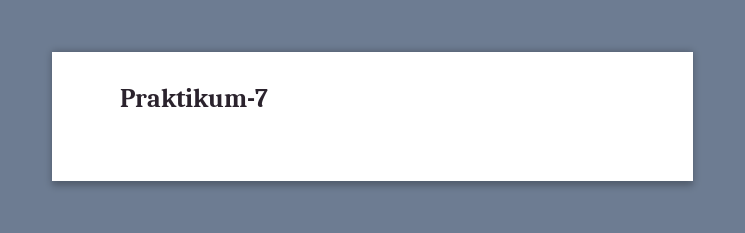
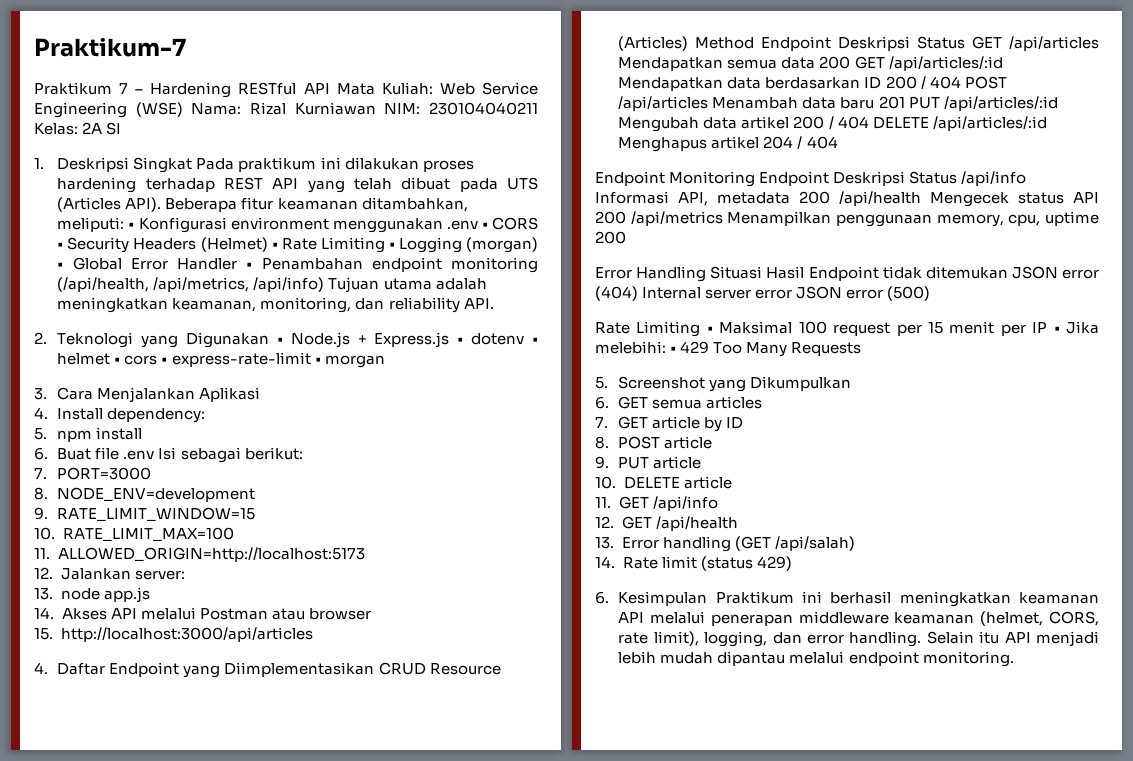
+ Praktikum 7 – Hardening RESTful API Mata Kuliah: Web Service Engineering (WSE) Nama: Rizal Kurniawan NIM: 230104040211 Kelas: 2A SI
+ 1. Deskripsi Singkat Pada praktikum ini dilakukan proses hardening terhadap REST API yang telah dibuat pada UTS (Articles API). Beberapa fitur keamanan ditambahkan, meliputi: • Konfigurasi environment menggunakan .env • CORS • Security Headers (Helmet) • Rate Limiting • Logging (morgan) • Global Error Handler • Penambahan endpoint monitoring (/api/health, /api/metrics, /api/info) Tujuan utama adalah meningkatkan keamanan, monitoring, dan reliability API.
+ 2. Teknologi yang Digunakan • Node.js + Express.js • dotenv • helmet • cors • express-rate-limit • morgan
+ 3. Cara Menjalankan Aplikasi
+ 4. Install dependency:
+ 5. npm install
+ 6. Buat file .env Isi sebagai berikut:
+ 7. PORT=3000
+ 8. NODE_ENV=development
+ 9. RATE_LIMIT_WINDOW=15
+ 10. RATE_LIMIT_MAX=100
+ 11. ALLOWED_ORIGIN=http://localhost:5173
+ 12. Jalankan server:
+ 13. node app.js
+ 14. Akses API melalui Postman atau browser
+ 15. http://localhost:3000/api/articles
+ 4. Daftar Endpoint yang Diimplementasikan CRUD Resource (Articles) Method Endpoint Deskripsi Status GET /api/articles Mendapatkan semua data 200 GET /api/articles/:id Mendapatkan data berdasarkan ID 200 / 404 POST /api/articles Menambah data baru 201 PUT /api/articles/:id Mengubah data artikel 200 / 404 DELETE /api/articles/:id Menghapus artikel 204 / 404
+ Endpoint Monitoring Endpoint Deskripsi Status /api/info Informasi API, metadata 200 /api/health Mengecek status API 200 /api/metrics Menampilkan penggunaan memory, cpu, uptime 200
+ Error Handling Situasi Hasil Endpoint tidak ditemukan JSON error (404) Internal server error JSON error (500)
+ Rate Limiting • Maksimal 100 request per 15 menit per IP • Jika melebihi: • 429 Too Many Requests
+ 5. Screenshot yang Dikumpulkan
+ 6. GET semua articles
+ 7. GET article by ID
+ 8. POST article
+ 9. PUT article
+ 10. DELETE article
+ 11. GET /api/info
+ 12. GET /api/health
+ 13. Error handling (GET /api/salah)
+ 14. Rate limit (status 429)
+ 6. Kesimpulan Praktikum ini berhasil meningkatkan keamanan API melalui penerapan middleware keamanan (helmet, CORS, rate limit), logging, dan error handling. Selain itu API menjadi lebih mudah dipantau melalui endpoint monitoring.

